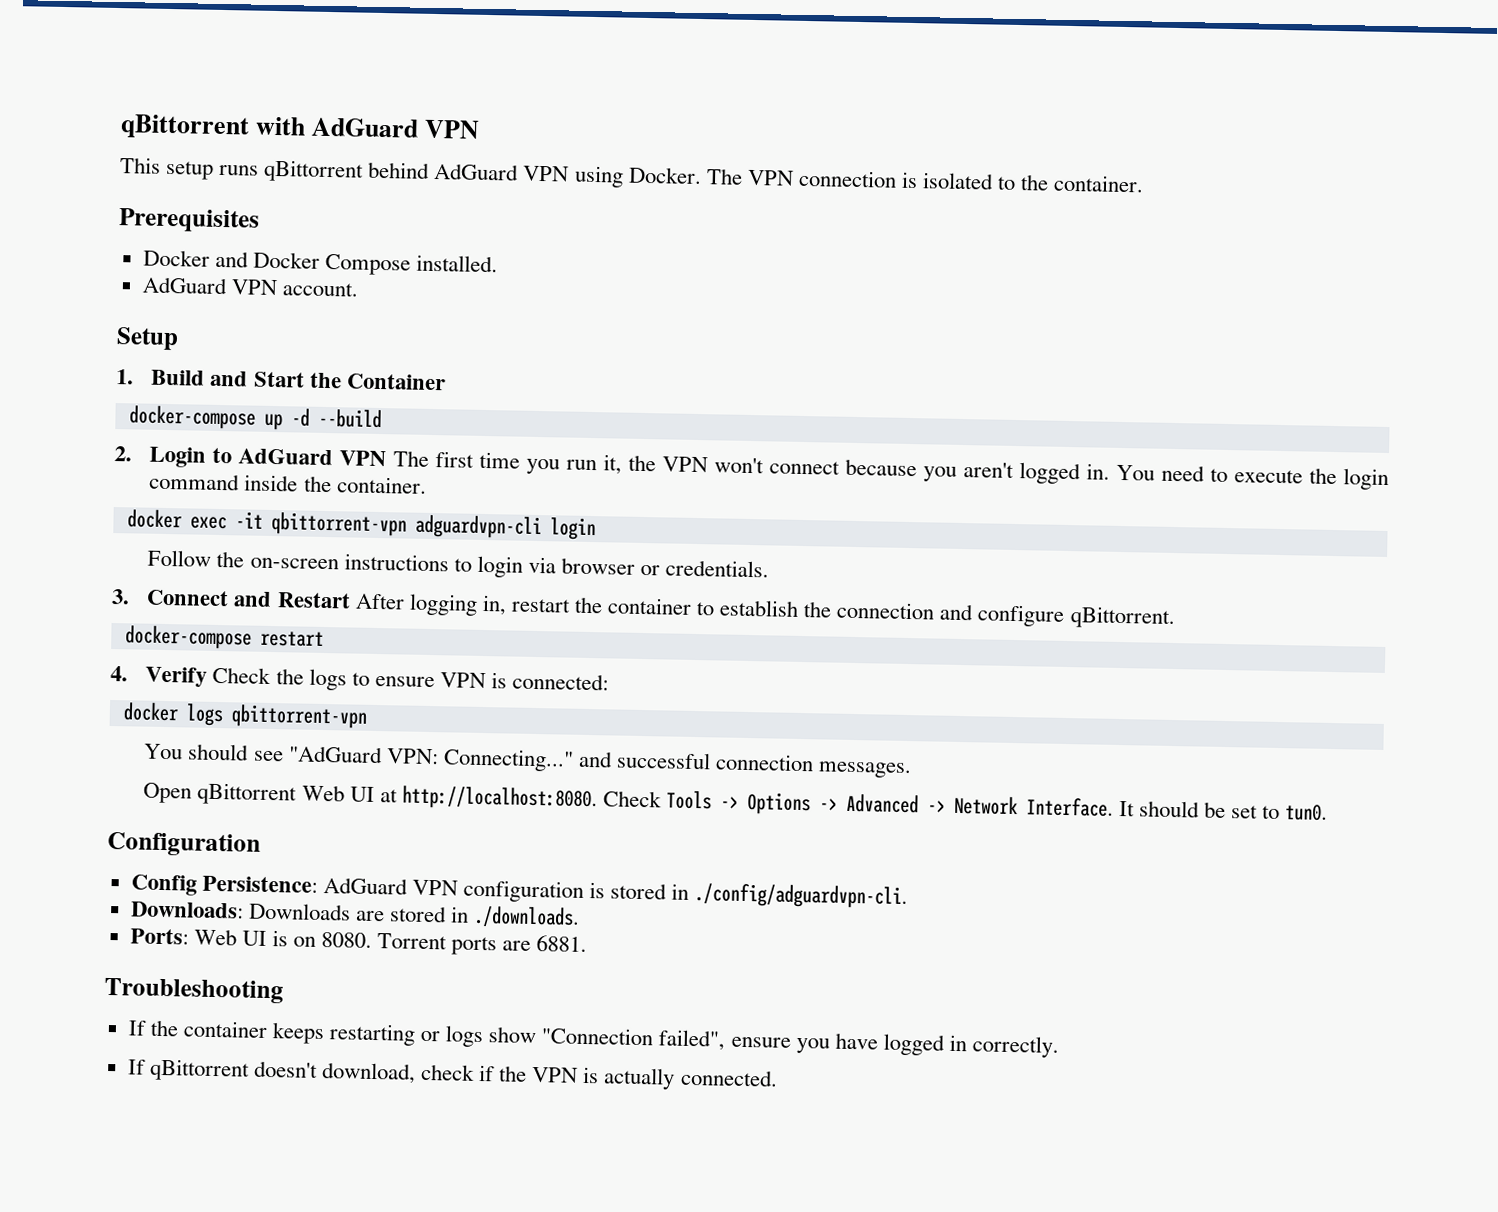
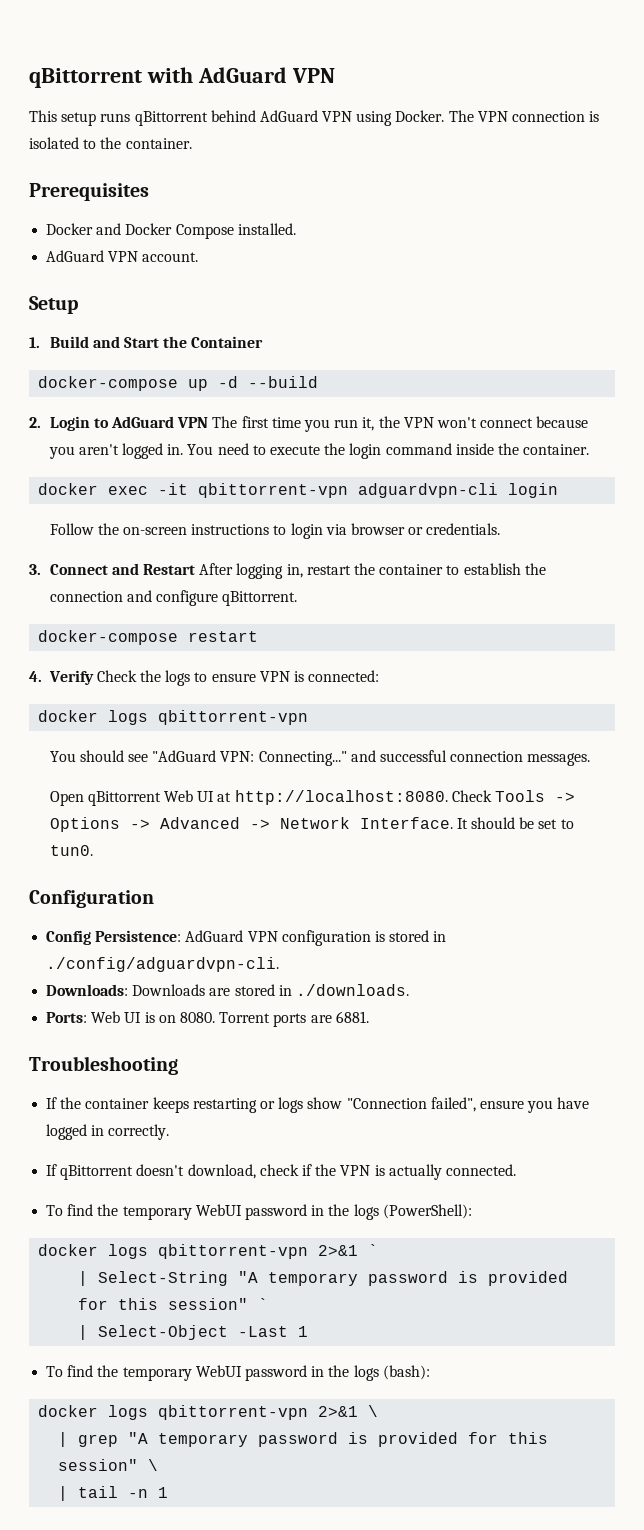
+ To find the temporary WebUI password in the logs (PowerShell):
+ docker logs qbittorrent-vpn 2>&1 `
+ | Select-String "A temporary password is provided for this session" `
+ | Select-Object -Last 1
+ To find the temporary WebUI password in the logs (bash):
+ docker logs qbittorrent-vpn 2>&1 \
+ | grep "A temporary password is provided for this session" \
+ | tail -n 1

